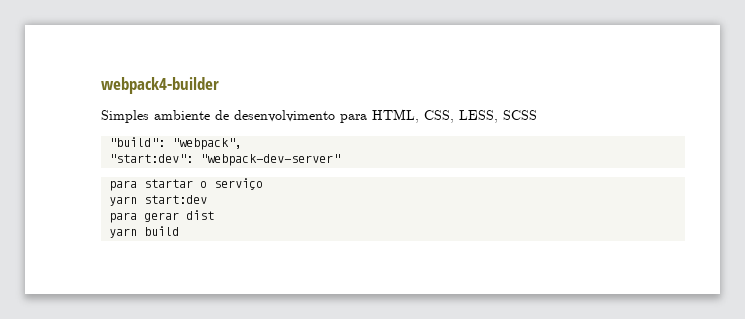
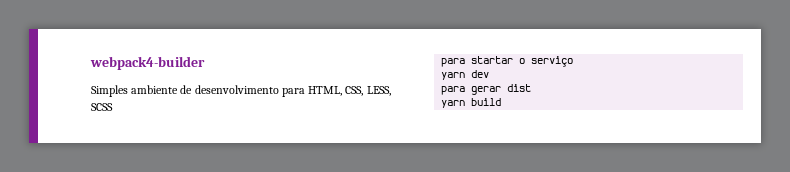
- "build": "webpack",
- "start:dev": "webpack-dev-server"
- yarn start:dev
+ yarn dev

